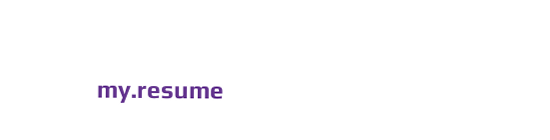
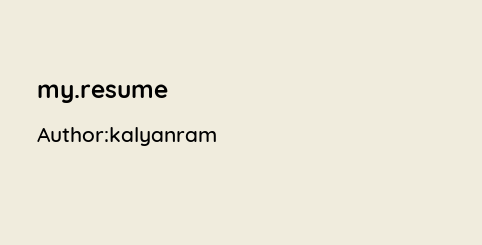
+ Author:kalyanram

